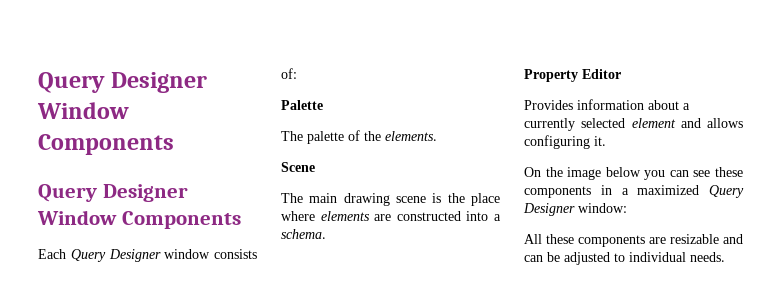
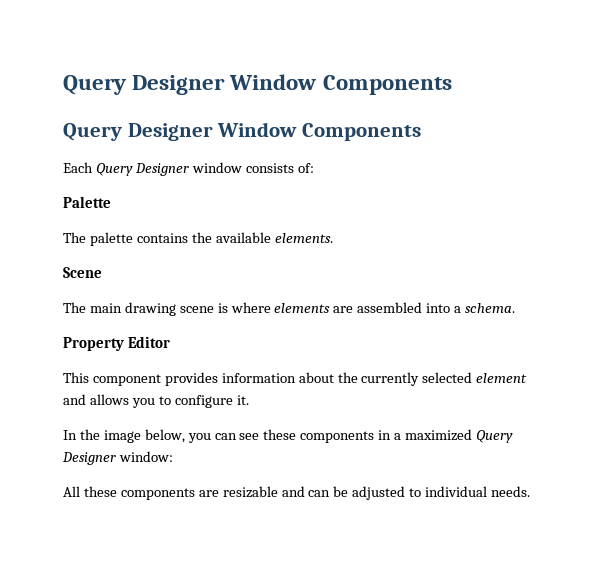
- The palette of the elements.
+ The palette contains the available elements.
- The main drawing scene is the place where elements are constructed into a schema.
+ The main drawing scene is where elements are assembled into a schema.
- Provides information about a currently selected element and allows configuring it.
+ This component provides information about the currently selected element and allows you to configure it.
- On the image below you can see these components in a maximized Query Designer window:
+ In the image below, you can see these components in a maximized Query Designer window:

